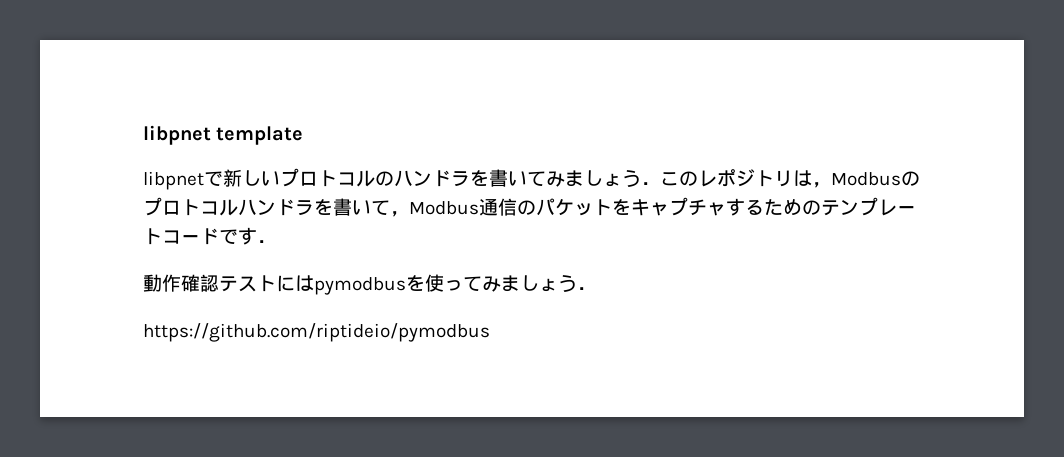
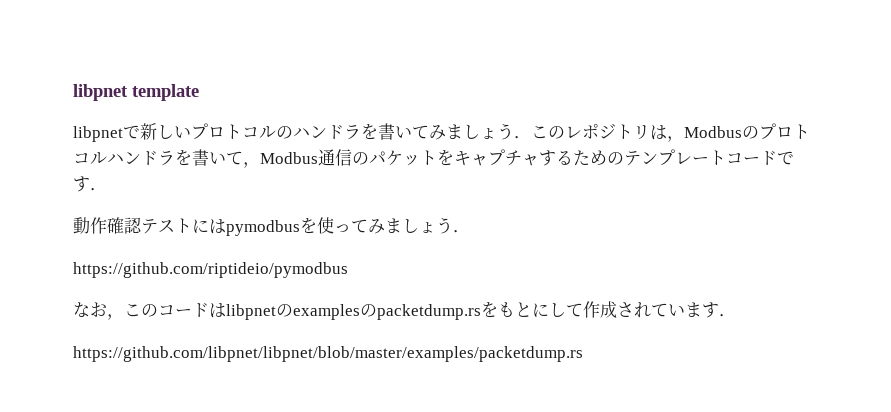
+ なお，このコードはlibpnetのexamplesのpacketdump.rsをもとにして作成されています．
+ https://github.com/libpnet/libpnet/blob/master/examples/packetdump.rs

